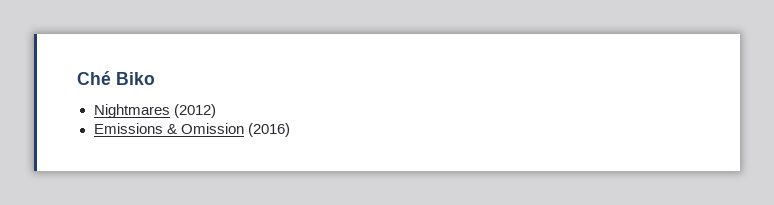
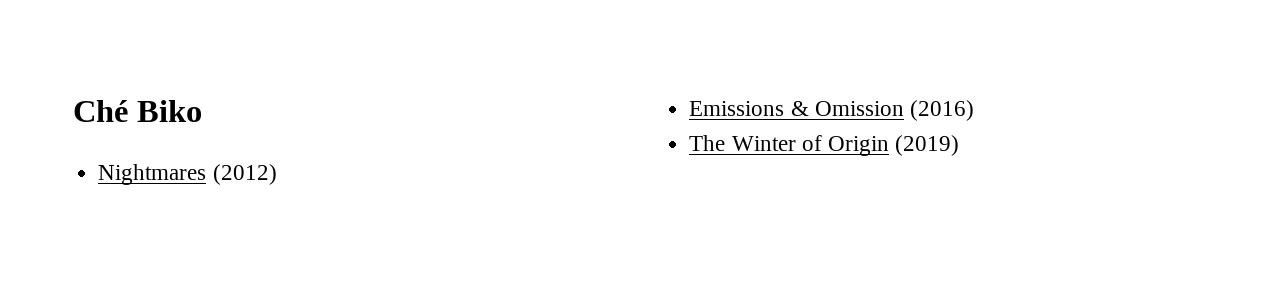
+ The Winter of Origin (2019)

